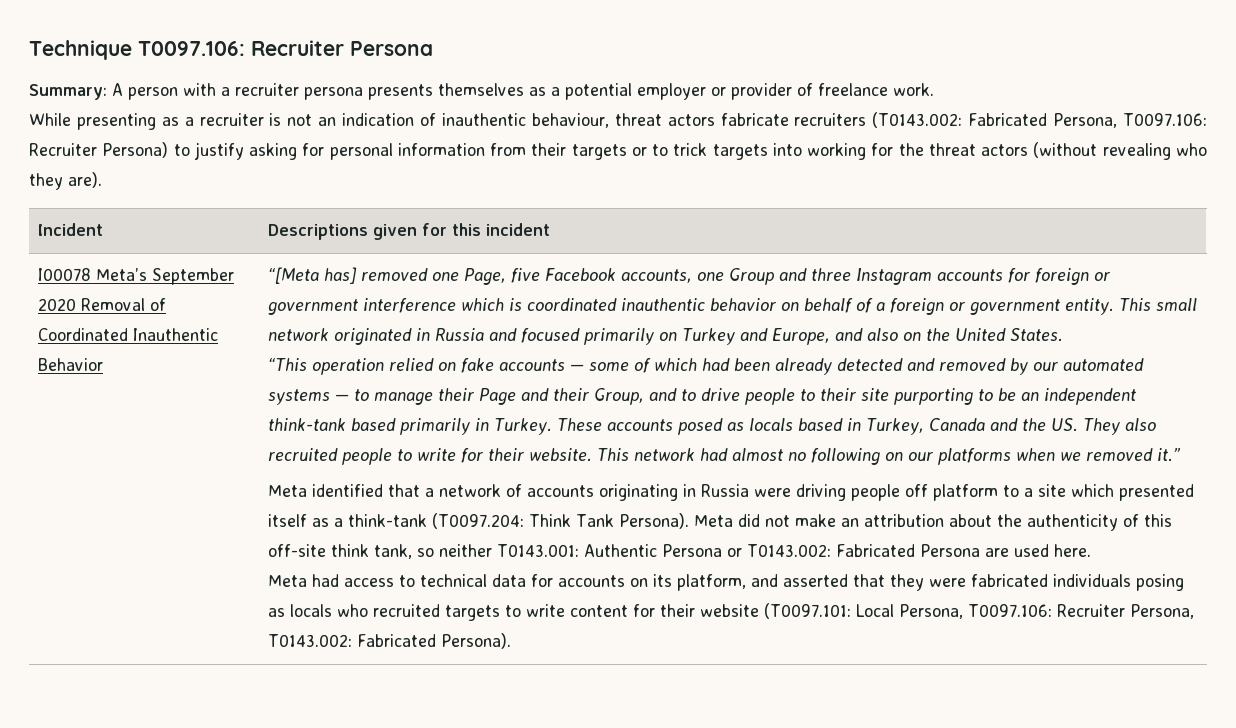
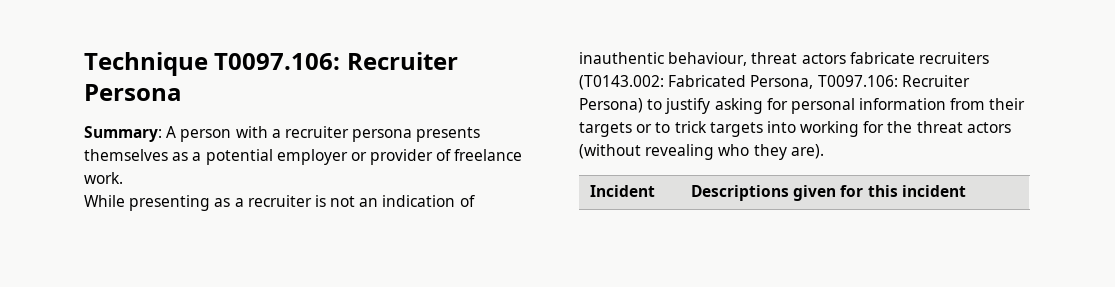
- I00078 Meta’s September 2020 Removal of Coordinated Inauthentic Behavior | “[Meta has] removed one Page, five Facebook accounts, one Group and three Instagram accounts for foreign or government interference which is coordinated inauthentic behavior on behalf of a foreign or government entity. This small network originated in Russia and focused primarily on Turkey and Europe, and also on the United States.
- “This operation relied on fake accounts — some of which had been already detected and removed by our automated systems — to manage their Page and their Group, and to drive people to their site purporting to be an independent think-tank based primarily in Turkey. These accounts posed as locals based in Turkey, Canada and the US. They also recruited people to write for their website. This network had almost no following on our platforms when we removed it.”
- Meta identified that a network of accounts originating in Russia were driving people off platform to a site which presented itself as a think-tank (T0097.204: Think Tank Persona). Meta did not make an attribution about the authenticity of this off-site think tank, so neither T0143.001: Authentic Persona or T0143.002: Fabricated Persona are used here.
- Meta had access to technical data for accounts on its platform, and asserted that they were fabricated individuals posing as locals who recruited targets to write content for their website (T0097.101: Local Persona, T0097.106: Recruiter Persona, T0143.002: Fabricated Persona).

